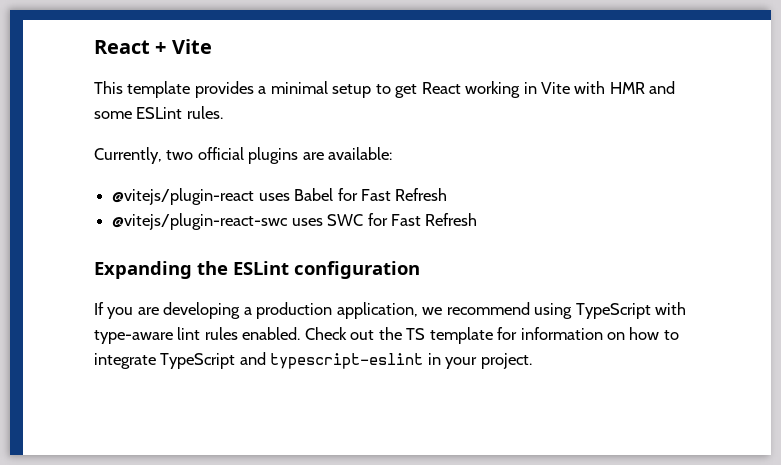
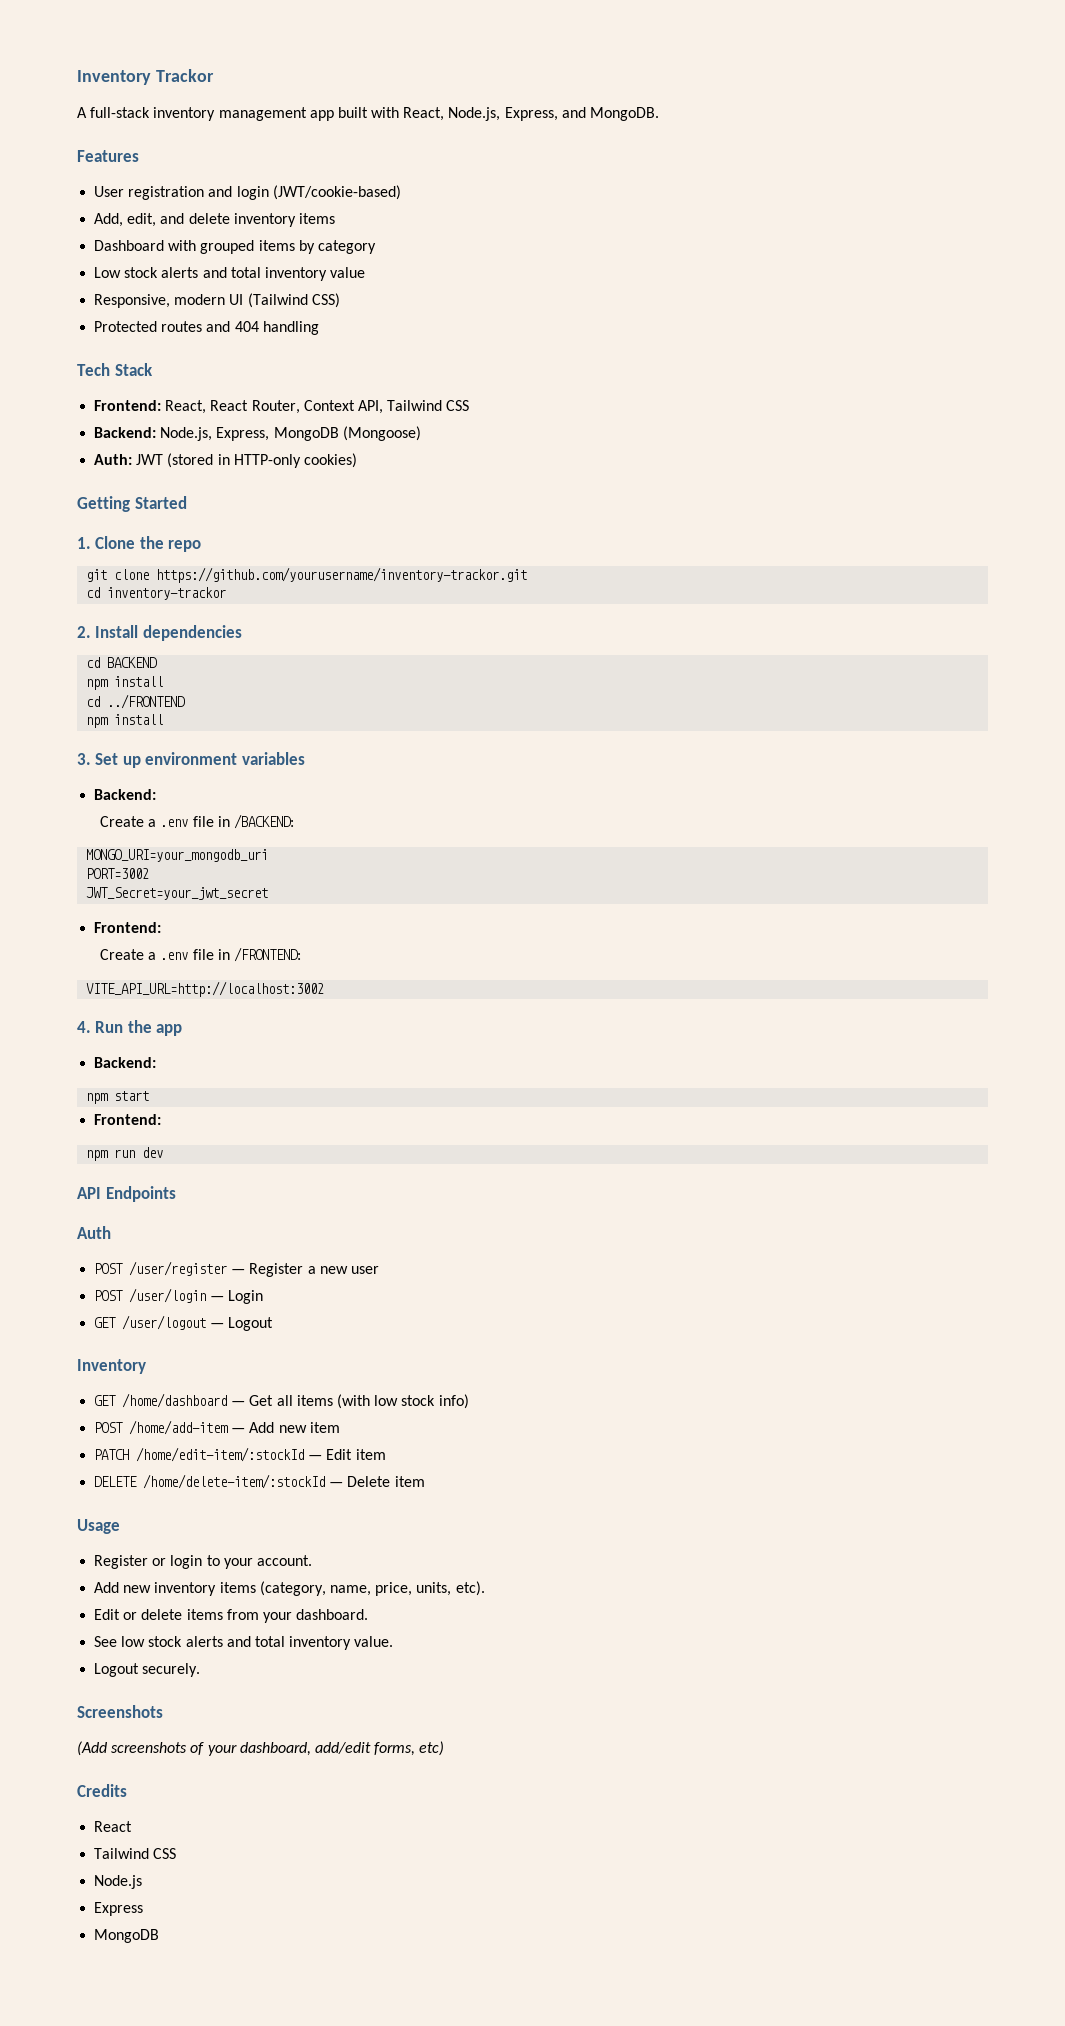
- React + Vite
- This template provides a minimal setup to get React working in Vite with HMR and some ESLint rules.
- Currently, two official plugins are available:
- @vitejs/plugin-react uses Babel for Fast Refresh
- @vitejs/plugin-react-swc uses SWC for Fast Refresh
- Expanding the ESLint configuration
- If you are developing a production application, we recommend using TypeScript with type-aware lint rules enabled. Check out the TS template for information on how to integrate TypeScript and typescript-eslint in your project.
+ Inventory Trackor
+ A full-stack inventory management app built with React, Node.js, Express, and MongoDB.
+ Features
+ User registration and login (JWT/cookie-based)
+ Add, edit, and delete inventory items
+ Dashboard with grouped items by category
+ Low stock alerts and total inventory value
+ Responsive, modern UI (Tailwind CSS)
+ Protected routes and 404 handling
+ Tech Stack
+ Frontend: React, React Router, Context API, Tailwind CSS
+ Backend: Node.js, Express, MongoDB (Mongoose)
+ Auth: JWT (stored in HTTP-only cookies)
+ Getting Started
+ 1. Clone the repo
+ git clone https://github.com/yourusername/inventory-trackor.git
+ cd inventory-trackor
+ 2. Install dependencies
+ cd BACKEND
+ npm install
+ cd ../FRONTEND
+ npm install
+ 3. Set up environment variables
+ Backend:
+ Create a .env file in /BACKEND:
+ MONGO_URI=your_mongodb_uri
+ PORT=3002
+ JWT_Secret=your_jwt_secret
+ Frontend:
+ Create a .env file in /FRONTEND:
+ VITE_API_URL=http://localhost:3002
+ 4. Run the app
+ Backend:
+ npm start
+ Frontend:
+ npm run dev
+ API Endpoints
+ Auth
+ POST /user/register — Register a new user
+ POST /user/login — Login
+ GET /user/logout — Logout
+ Inventory
+ GET /home/dashboard — Get all items (with low stock info)
+ POST /home/add-item — Add new item
+ PATCH /home/edit-item/:stockId — Edit item
+ DELETE /home/delete-item/:stockId — Delete item
+ Usage
+ Register or login to your account.
+ Add new inventory items (category, name, price, units, etc).
+ Edit or delete items from your dashboard.
+ See low stock alerts and total inventory value.
+ Logout securely.
+ Screenshots
+ (Add screenshots of your dashboard, add/edit forms, etc)
+ Credits
+ React
+ Tailwind CSS
+ Node.js
+ Express
+ MongoDB

